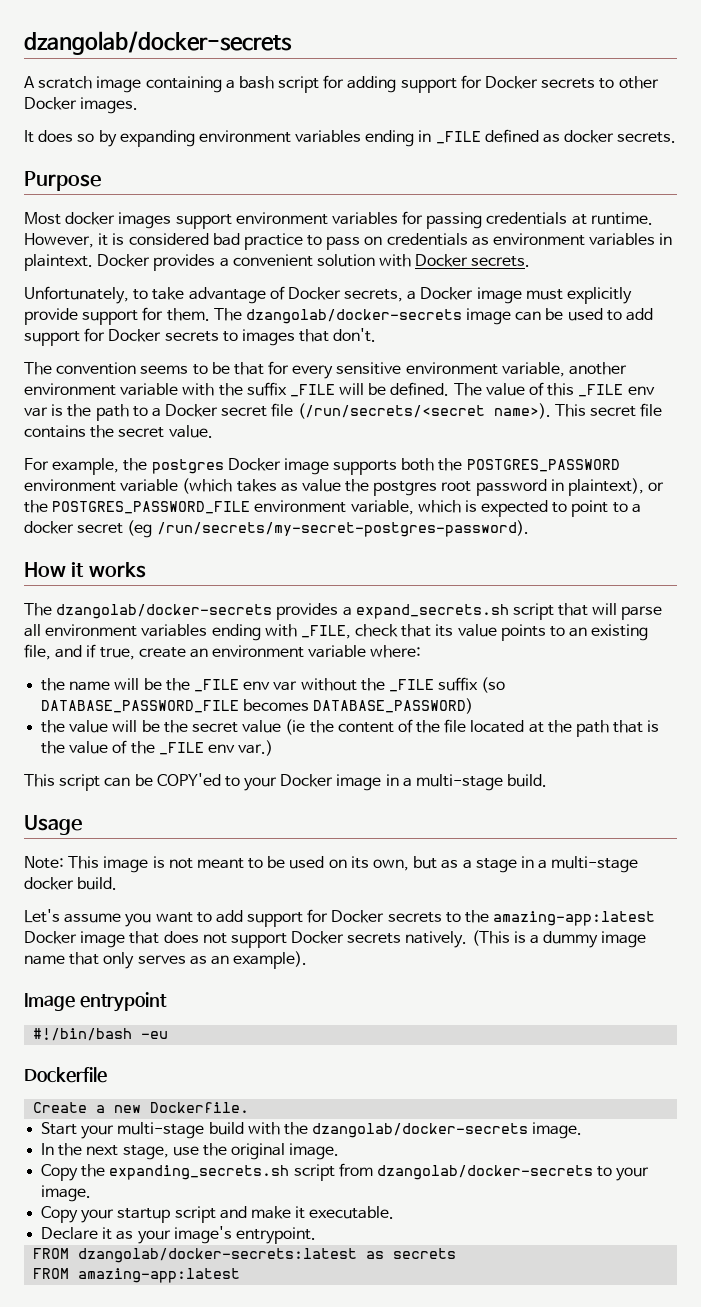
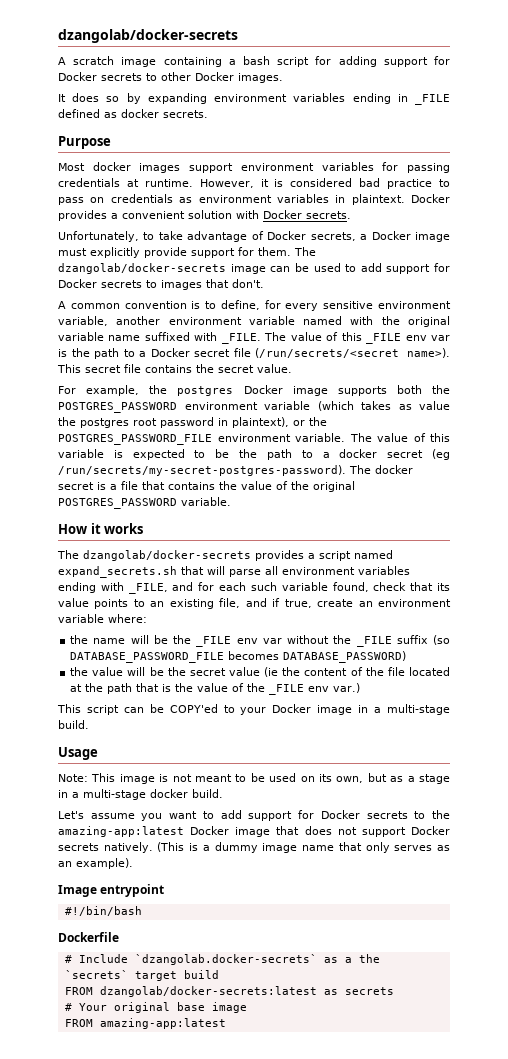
- The convention seems to be that for every sensitive environment variable, another environment variable with the suffix _FILE will be defined.
+ A common convention is to define, for every sensitive environment variable, another environment variable named with the original variable name suffixed with _FILE.
- For example, the postgres Docker image supports both the POSTGRES_PASSWORD environment variable (which takes as value the postgres root password in plaintext), or the POSTGRES_PASSWORD_FILE environment variable, which is expected to point to a docker secret (eg /run/secrets/my-secret-postgres-password).
+ For example, the postgres Docker image supports both the POSTGRES_PASSWORD environment variable (which takes as value the postgres root password in plaintext), or the POSTGRES_PASSWORD_FILE environment variable. The value of this variable is expected to be the path to a docker secret (eg /run/secrets/my-secret-postgres-password). The docker secret is a file that contains the value of the original POSTGRES_PASSWORD variable.
- The dzangolab/docker-secrets provides a expand_secrets.sh script that will parse all environment variables ending with _FILE, check that its value points to an existing file, and if true, create an environment variable where:
+ The dzangolab/docker-secrets provides a script named expand_secrets.sh that will parse all environment variables ending with _FILE, and for each such variable found, check that its value points to an existing file, and if true, create an environment variable where:
- #!/bin/bash -eu
+ #!/bin/bash
- Create a new Dockerfile.
- Start your multi-stage build with the dzangolab/docker-secrets image.
- In the next stage, use the original image.
- Copy the expanding_secrets.sh script from dzangolab/docker-secrets to your image.
- Copy your startup script and make it executable.
- Declare it as your image's entrypoint.
+ # Include `dzangolab.docker-secrets` as a the `secrets` target build
+ # Your original base image

